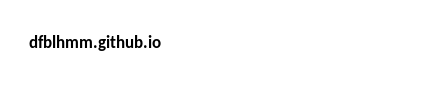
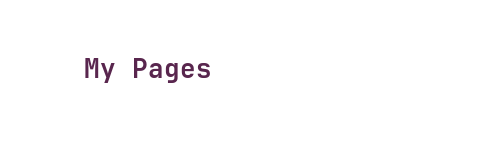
- dfblhmm.github.io
+ My Pages

